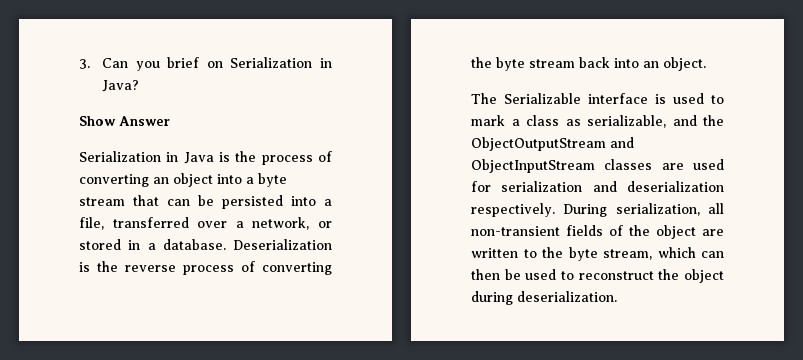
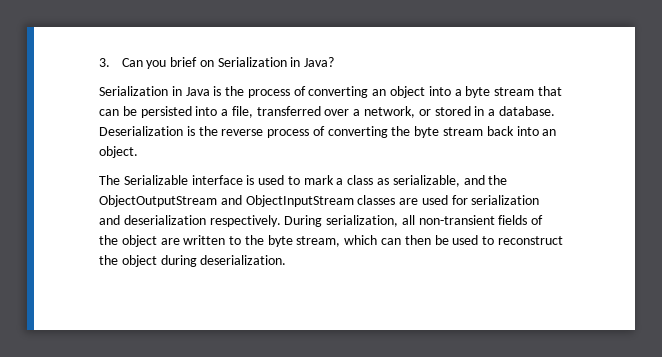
- Show Answer

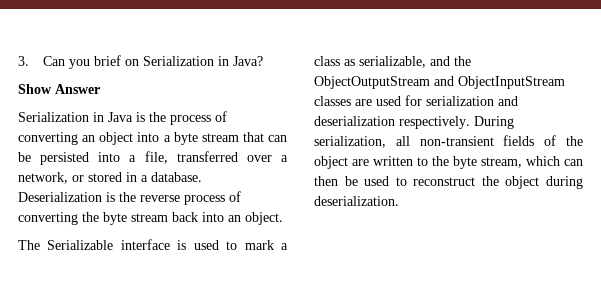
+ Show Answer

